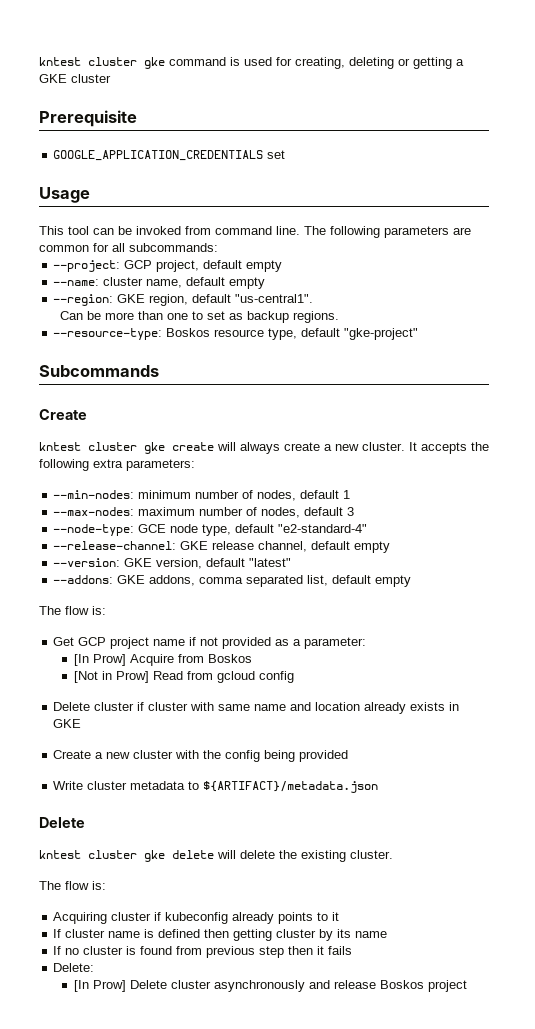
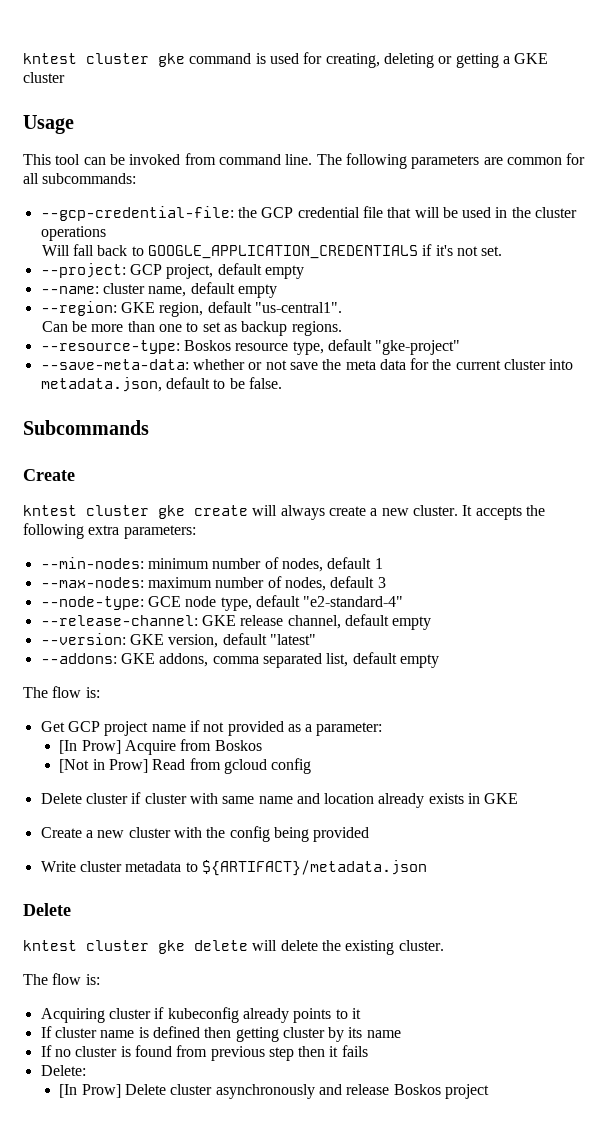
- Prerequisite
- GOOGLE_APPLICATION_CREDENTIALS set
+ --gcp-credential-file: the GCP credential file that will be used in the cluster operations
+ Will fall back to GOOGLE_APPLICATION_CREDENTIALS if it's not set.
+ --save-meta-data: whether or not save the meta data for the current cluster into metadata.json, default to be false.

